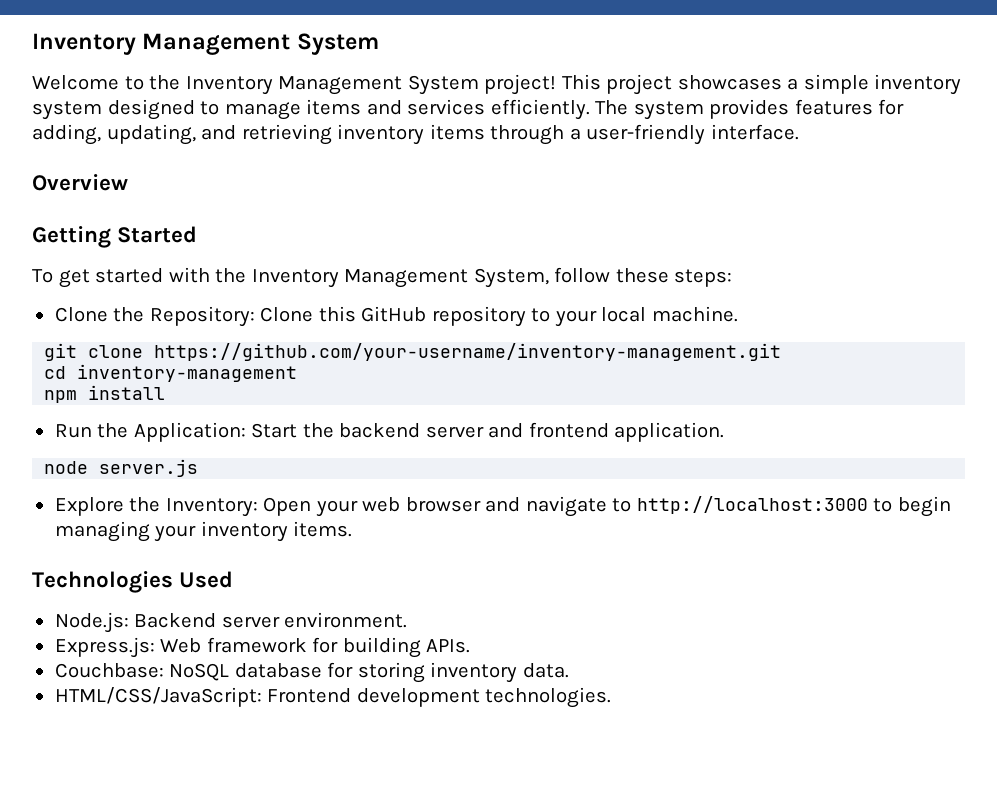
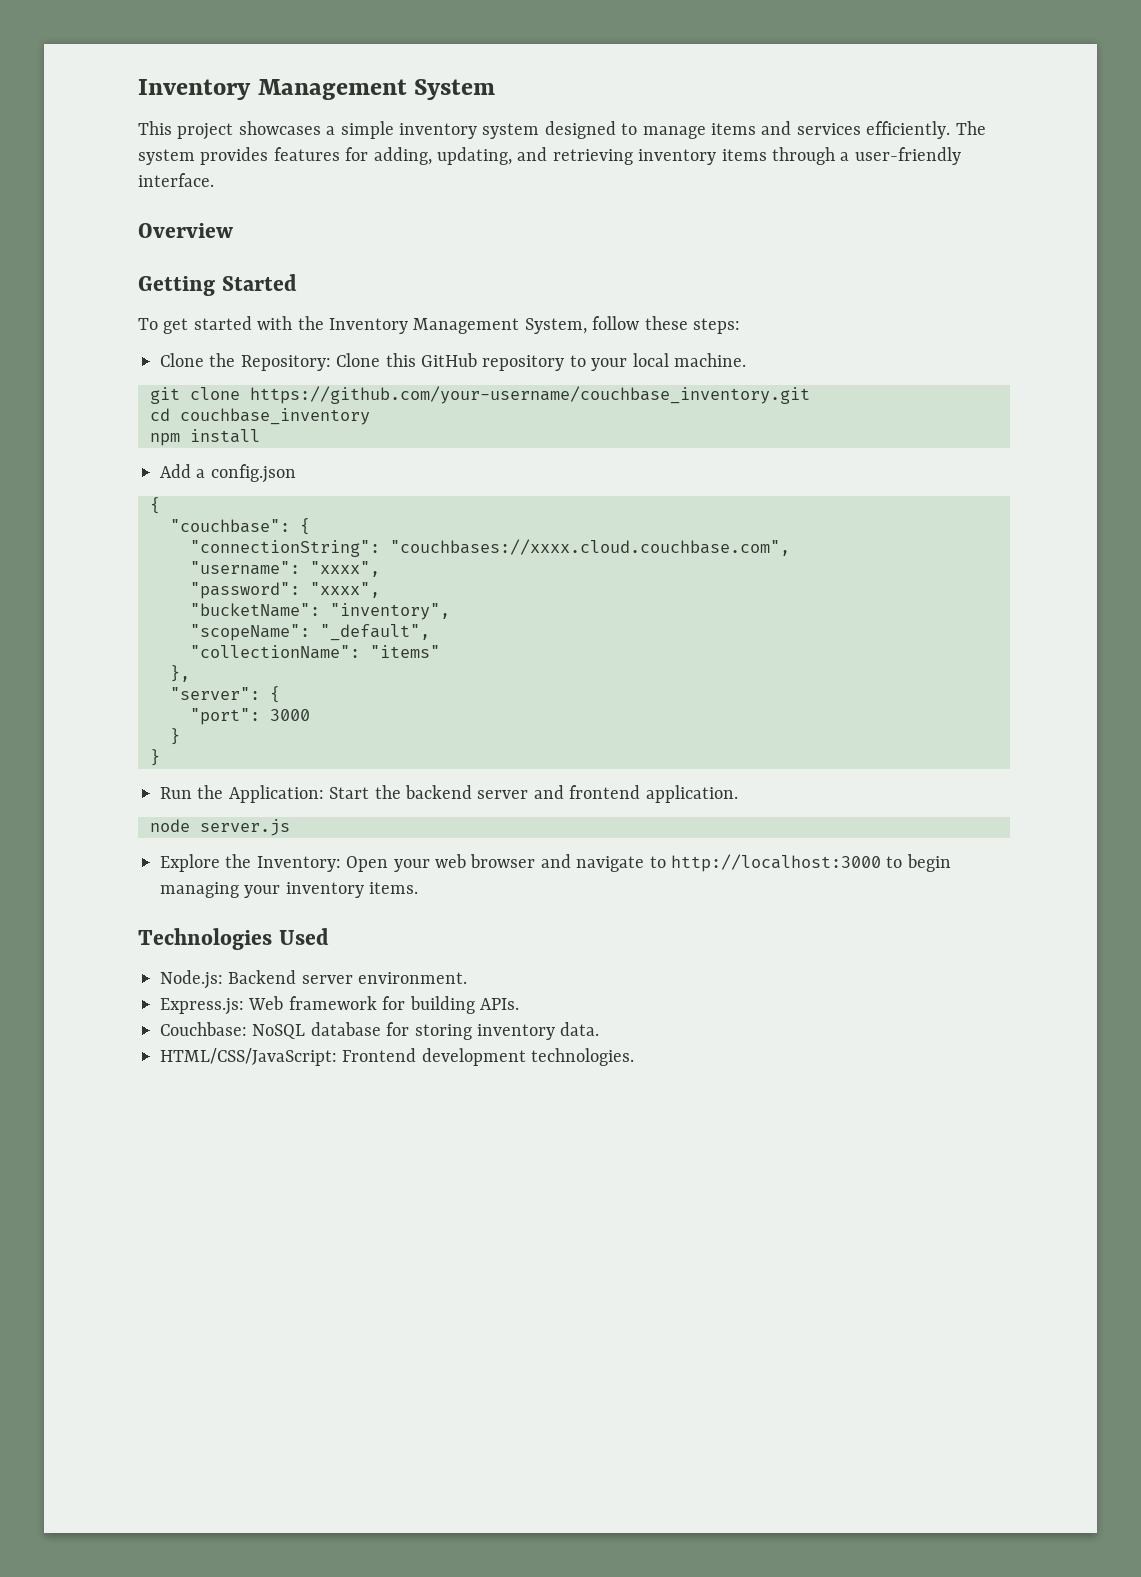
- Welcome to the Inventory Management System project!
- git clone https://github.com/your-username/inventory-management.git
+ git clone https://github.com/your-username/couchbase_inventory.git
- cd inventory-management
+ cd couchbase_inventory
+ Add a config.json
+ {
+ "couchbase": {
+ "connectionString": "couchbases://xxxx.cloud.couchbase.com",
+ "username": "xxxx",
+ "password": "xxxx",
+ "bucketName": "inventory",
+ "scopeName": "_default",
+ "collectionName": "items"
+ },
+ "server": {
+ "port": 3000
+ }
+ }

